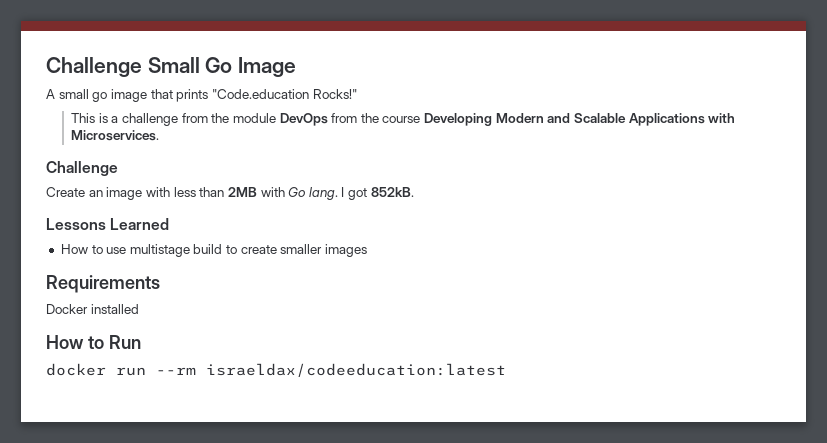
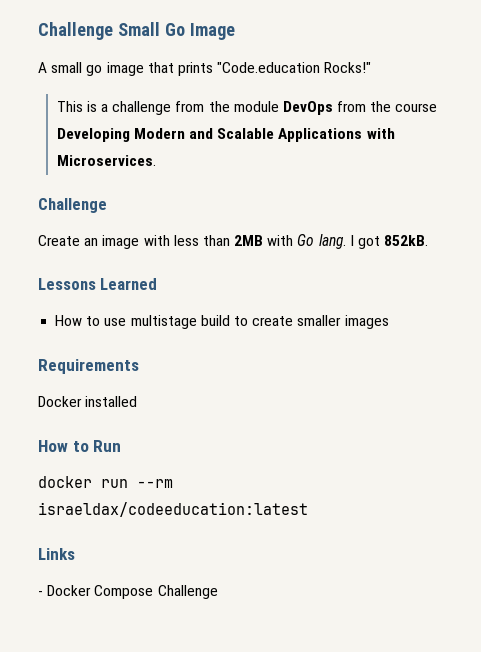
+ Links
+ - Docker Compose Challenge

